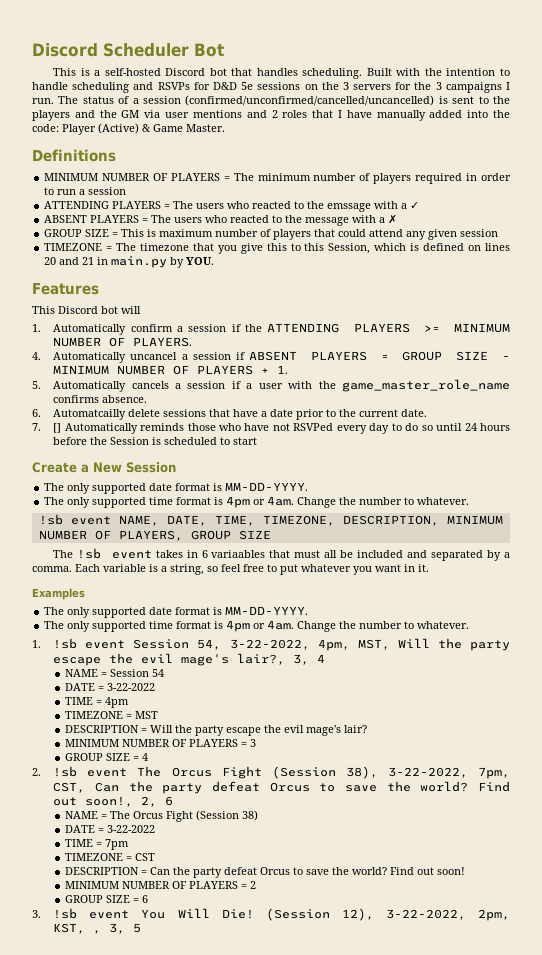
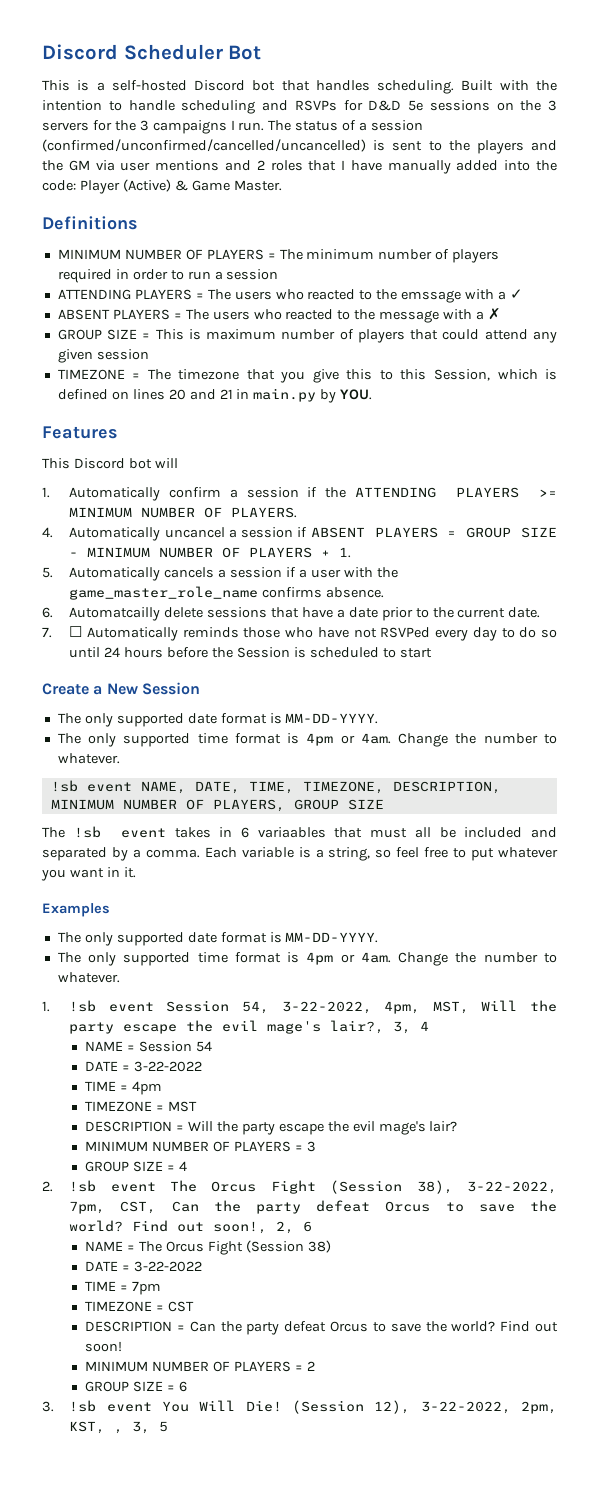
- 7. [] Automatically reminds those who have not RSVPed every day to do so until 24 hours before the Session is scheduled to start
+ 7. ☐ Automatically reminds those who have not RSVPed every day to do so until 24 hours before the Session is scheduled to start

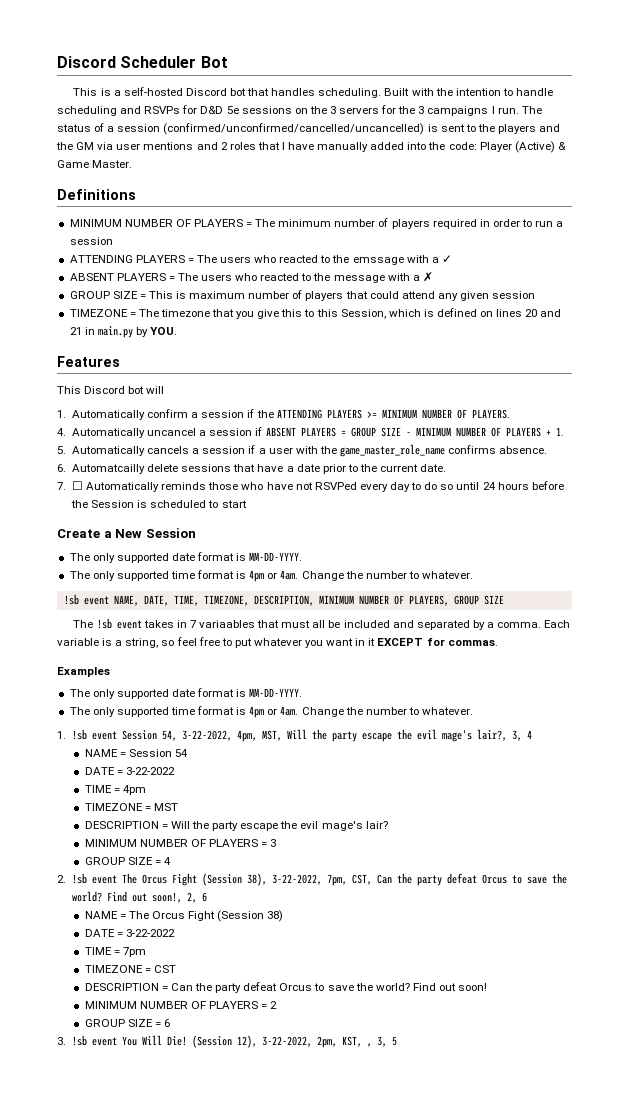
- The !sb event takes in 6 variaables that must all be included and separated by a comma.
+ The !sb event takes in 7 variaables that must all be included and separated by a comma.
- Each variable is a string, so feel free to put whatever you want in it.
+ Each variable is a string, so feel free to put whatever you want in it EXCEPT for commas.

